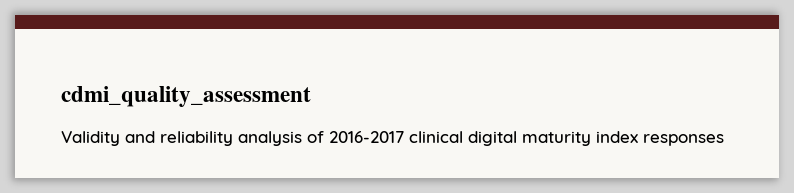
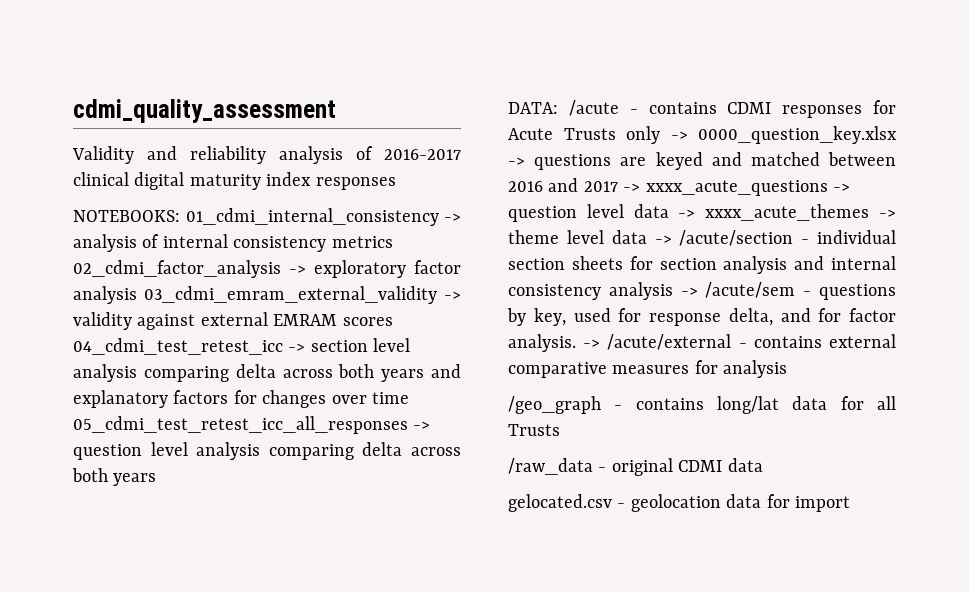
+ NOTEBOOKS: 01_cdmi_internal_consistency -> analysis of internal consistency metrics 02_cdmi_factor_analysis -> exploratory factor analysis 03_cdmi_emram_external_validity -> validity against external EMRAM scores 04_cdmi_test_retest_icc -> section level analysis comparing delta across both years and explanatory factors for changes over time 05_cdmi_test_retest_icc_all_responses -> question level analysis comparing delta across both years
+ DATA: /acute - contains CDMI responses for Acute Trusts only -> 0000_question_key.xlsx -> questions are keyed and matched between 2016 and 2017 -> xxxx_acute_questions -> question level data -> xxxx_acute_themes -> theme level data -> /acute/section - individual section sheets for section analysis and internal consistency analysis -> /acute/sem - questions by key, used for response delta, and for factor analysis. -> /acute/external - contains external comparative measures for analysis
+ /geo_graph - contains long/lat data for all Trusts
+ /raw_data - original CDMI data
+ gelocated.csv - geolocation data for import

